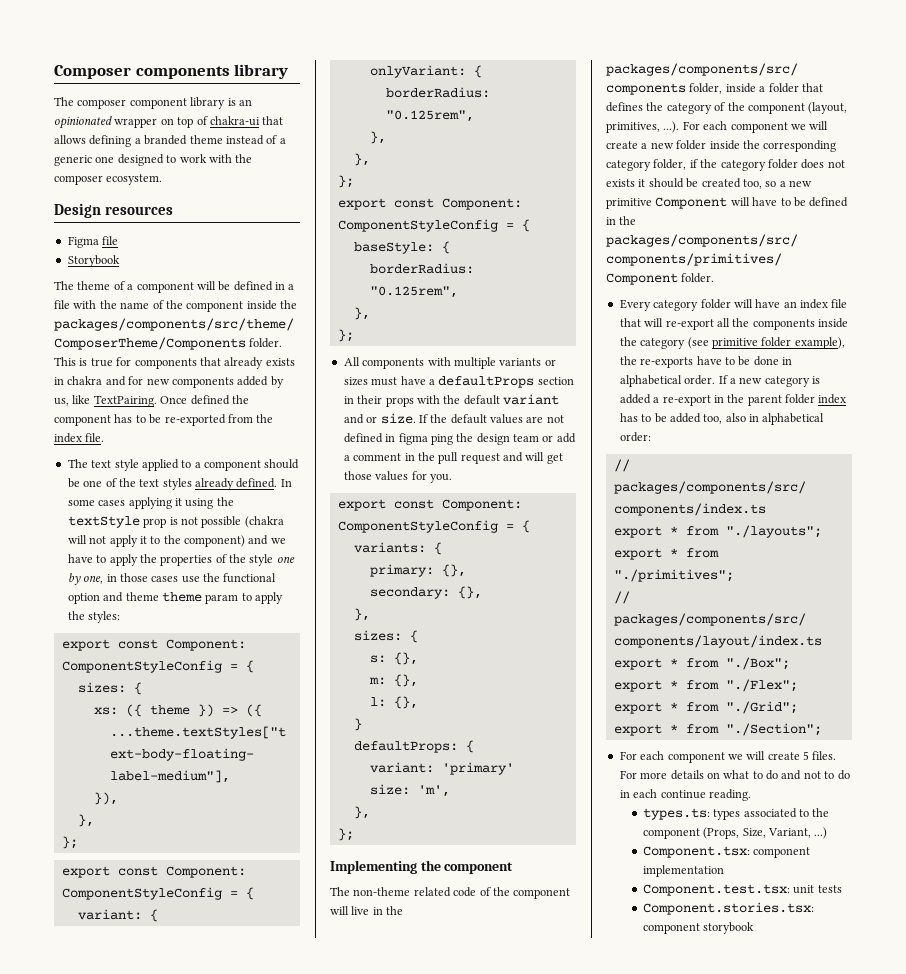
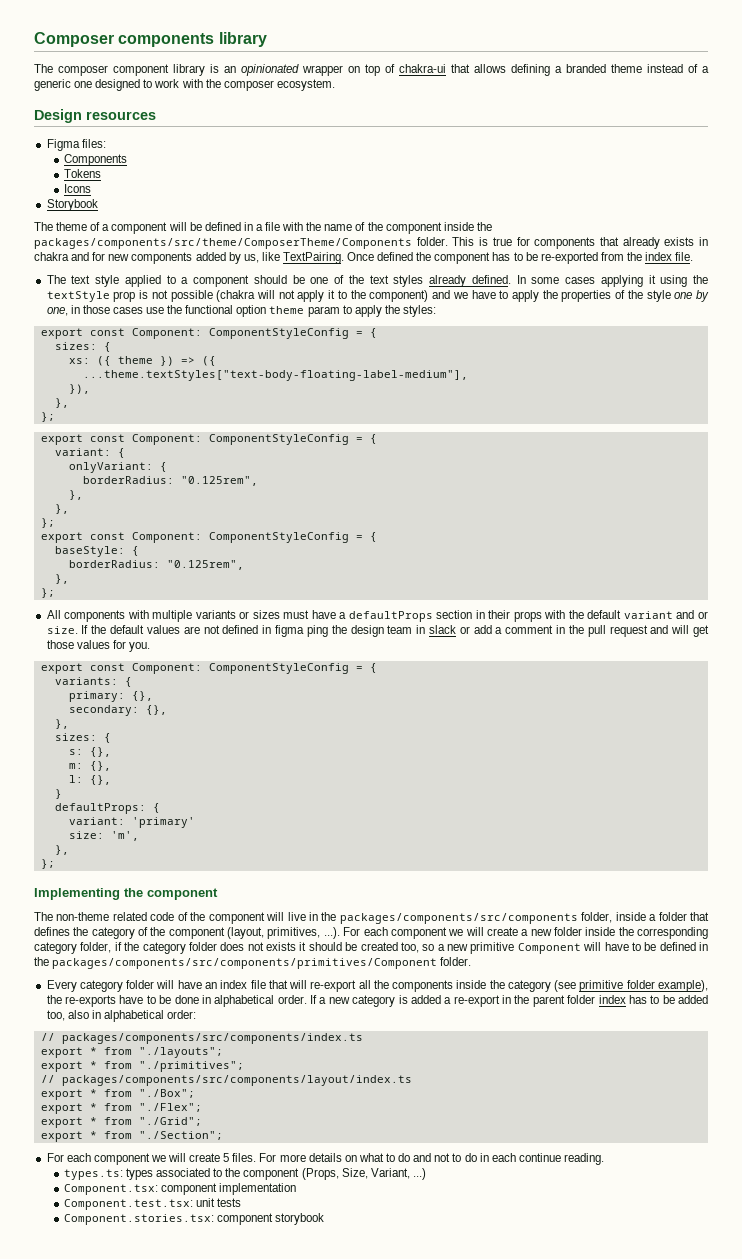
- Figma file
+ Figma files:
+ Components
+ Tokens
+ Icons
- In some cases applying it using the textStyle prop is not possible (chakra will not apply it to the component) and we have to apply the properties of the style one by one, in those cases use the functional option and theme theme param to apply the styles:
+ In some cases applying it using the textStyle prop is not possible (chakra will not apply it to the component) and we have to apply the properties of the style one by one, in those cases use the functional option theme param to apply the styles:
- If the default values are not defined in figma ping the design team or add a comment in the pull request and will get those values for you.
+ If the default values are not defined in figma ping the design team in slack or add a comment in the pull request and will get those values for you.

